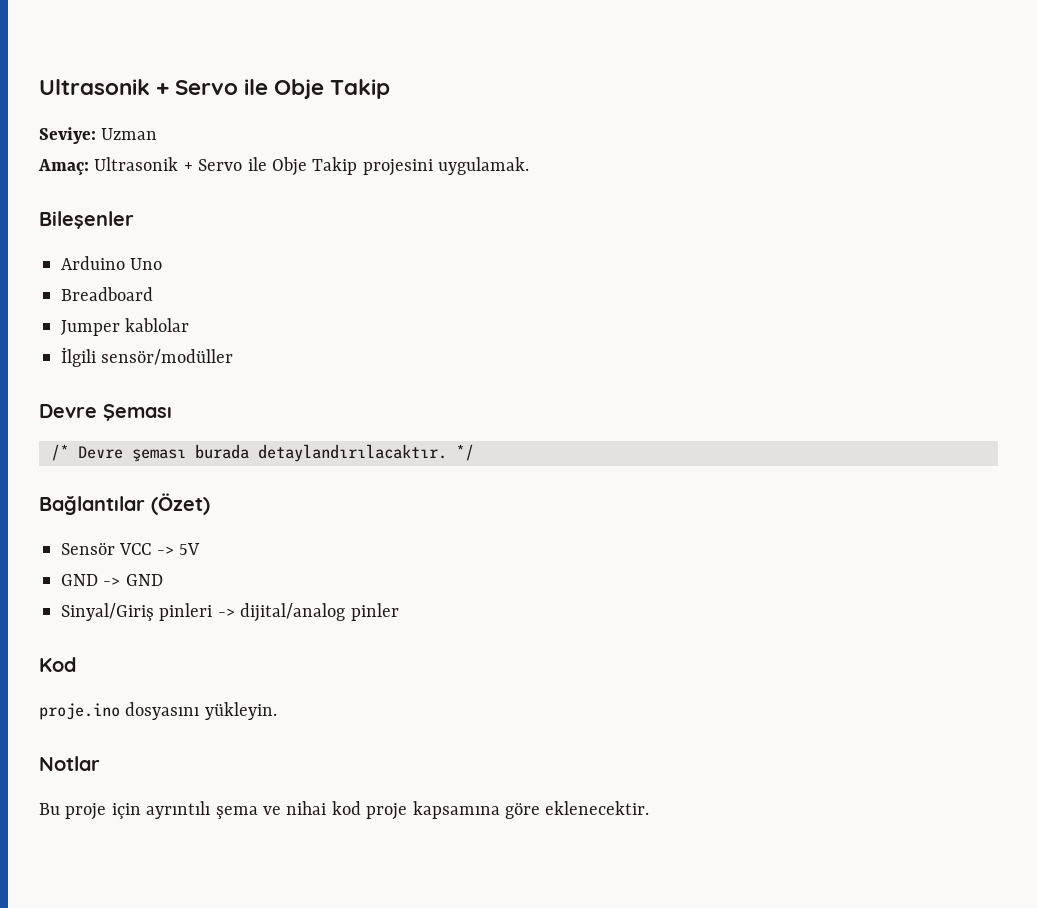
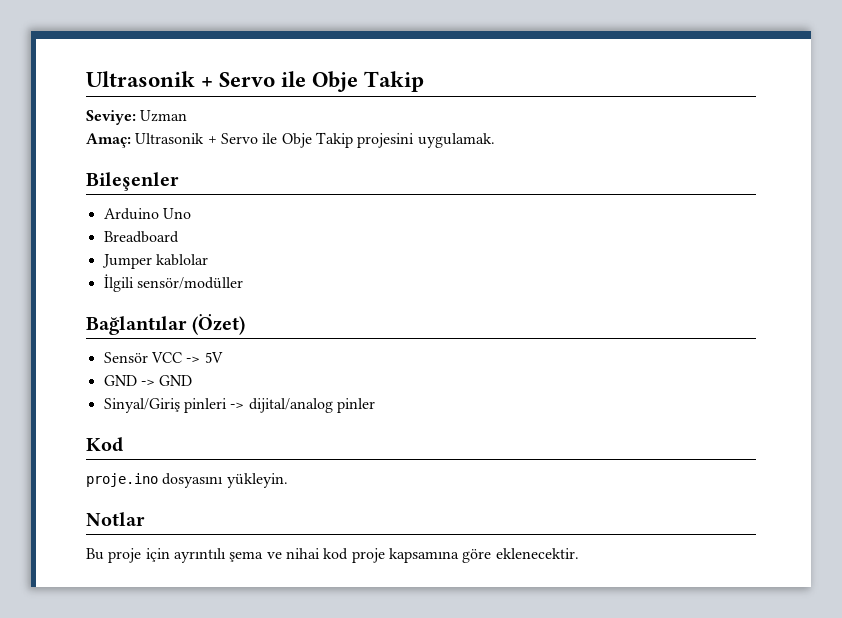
- Devre Şeması
- /* Devre şeması burada detaylandırılacaktır. */

